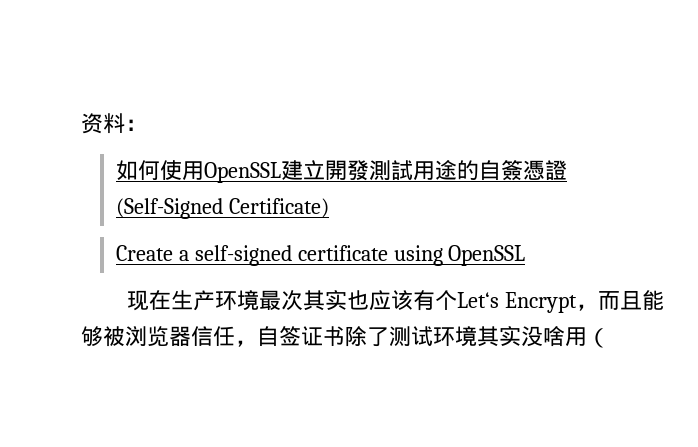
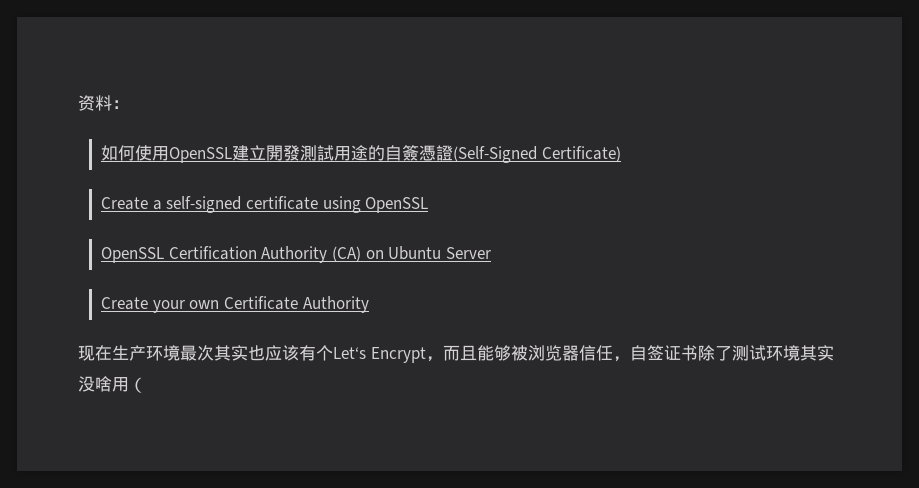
+ OpenSSL Certification Authority (CA) on Ubuntu Server
+ Create your own Certificate Authority

